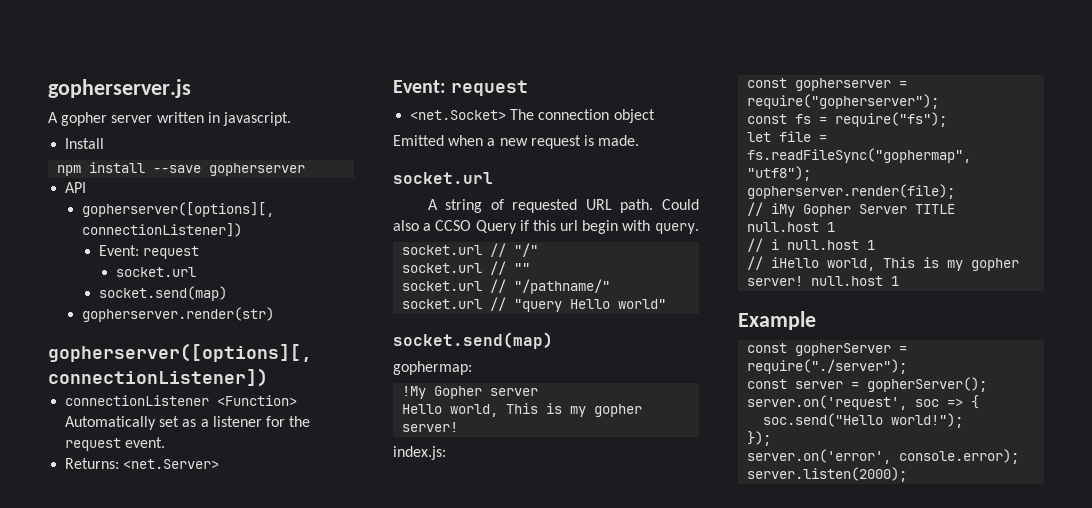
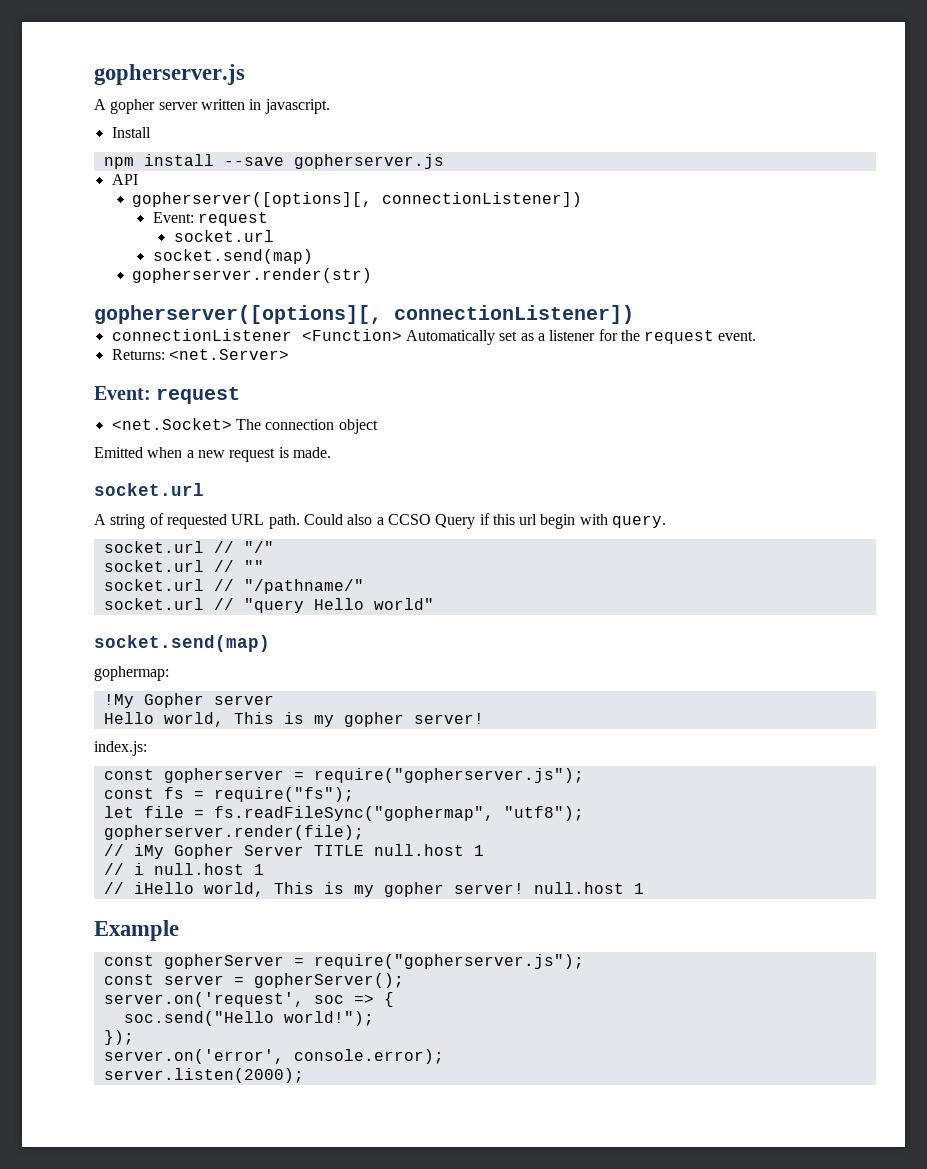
- npm install --save gopherserver
+ npm install --save gopherserver.js
- const gopherserver = require("gopherserver");
+ const gopherserver = require("gopherserver.js");
- const gopherServer = require("./server");
+ const gopherServer = require("gopherserver.js");

